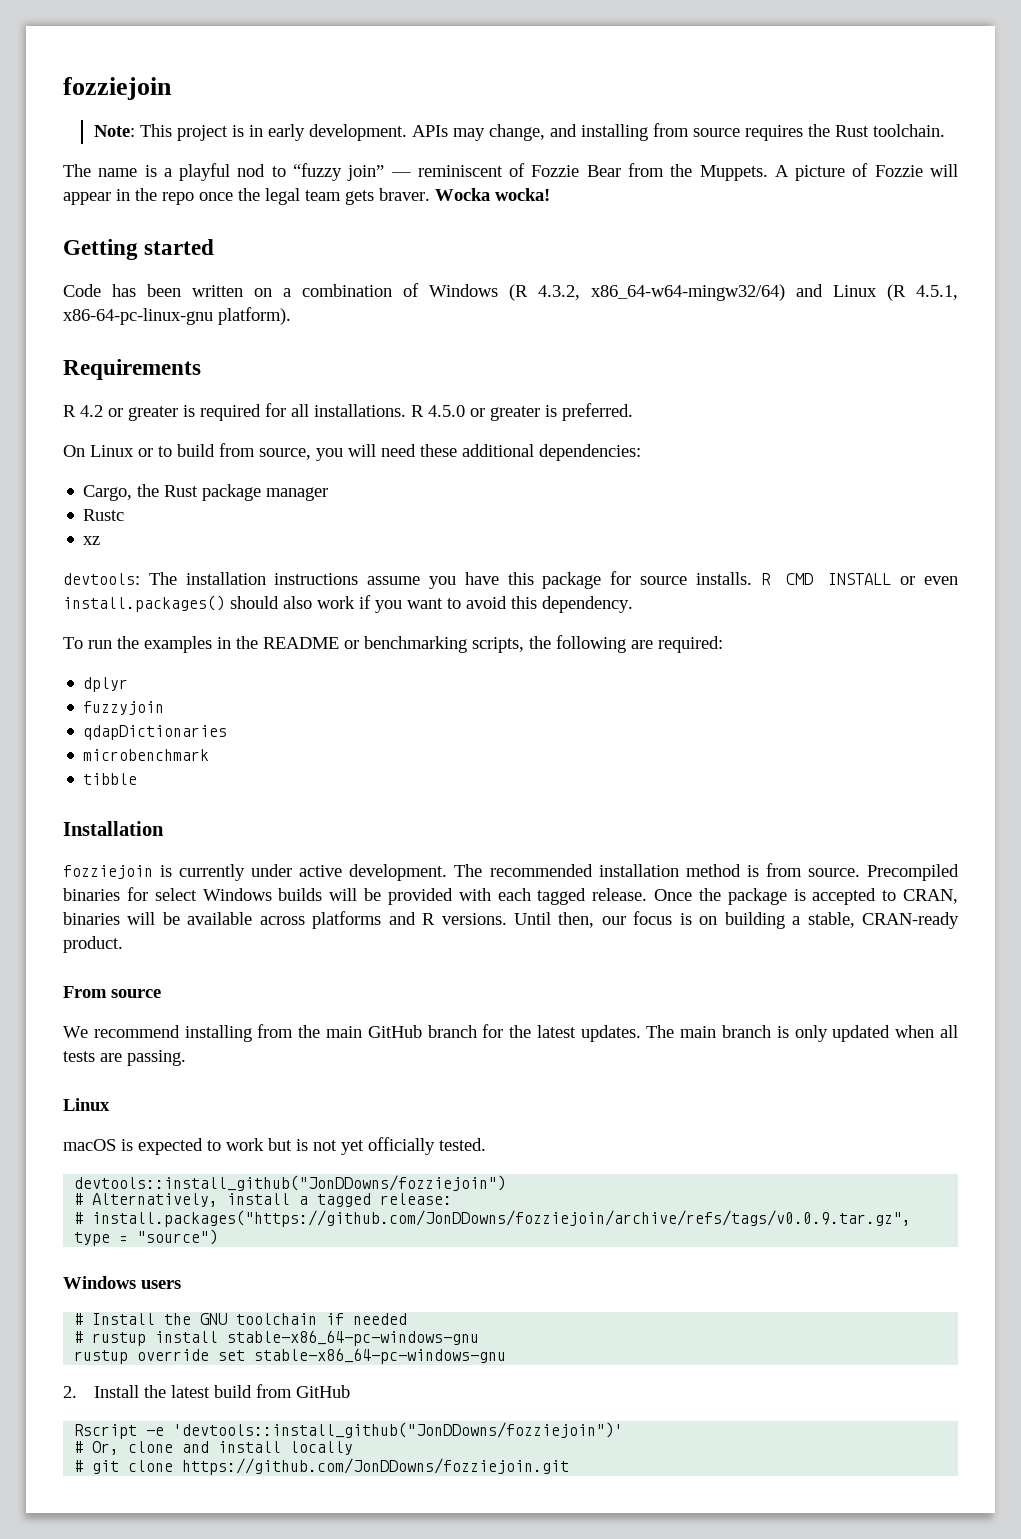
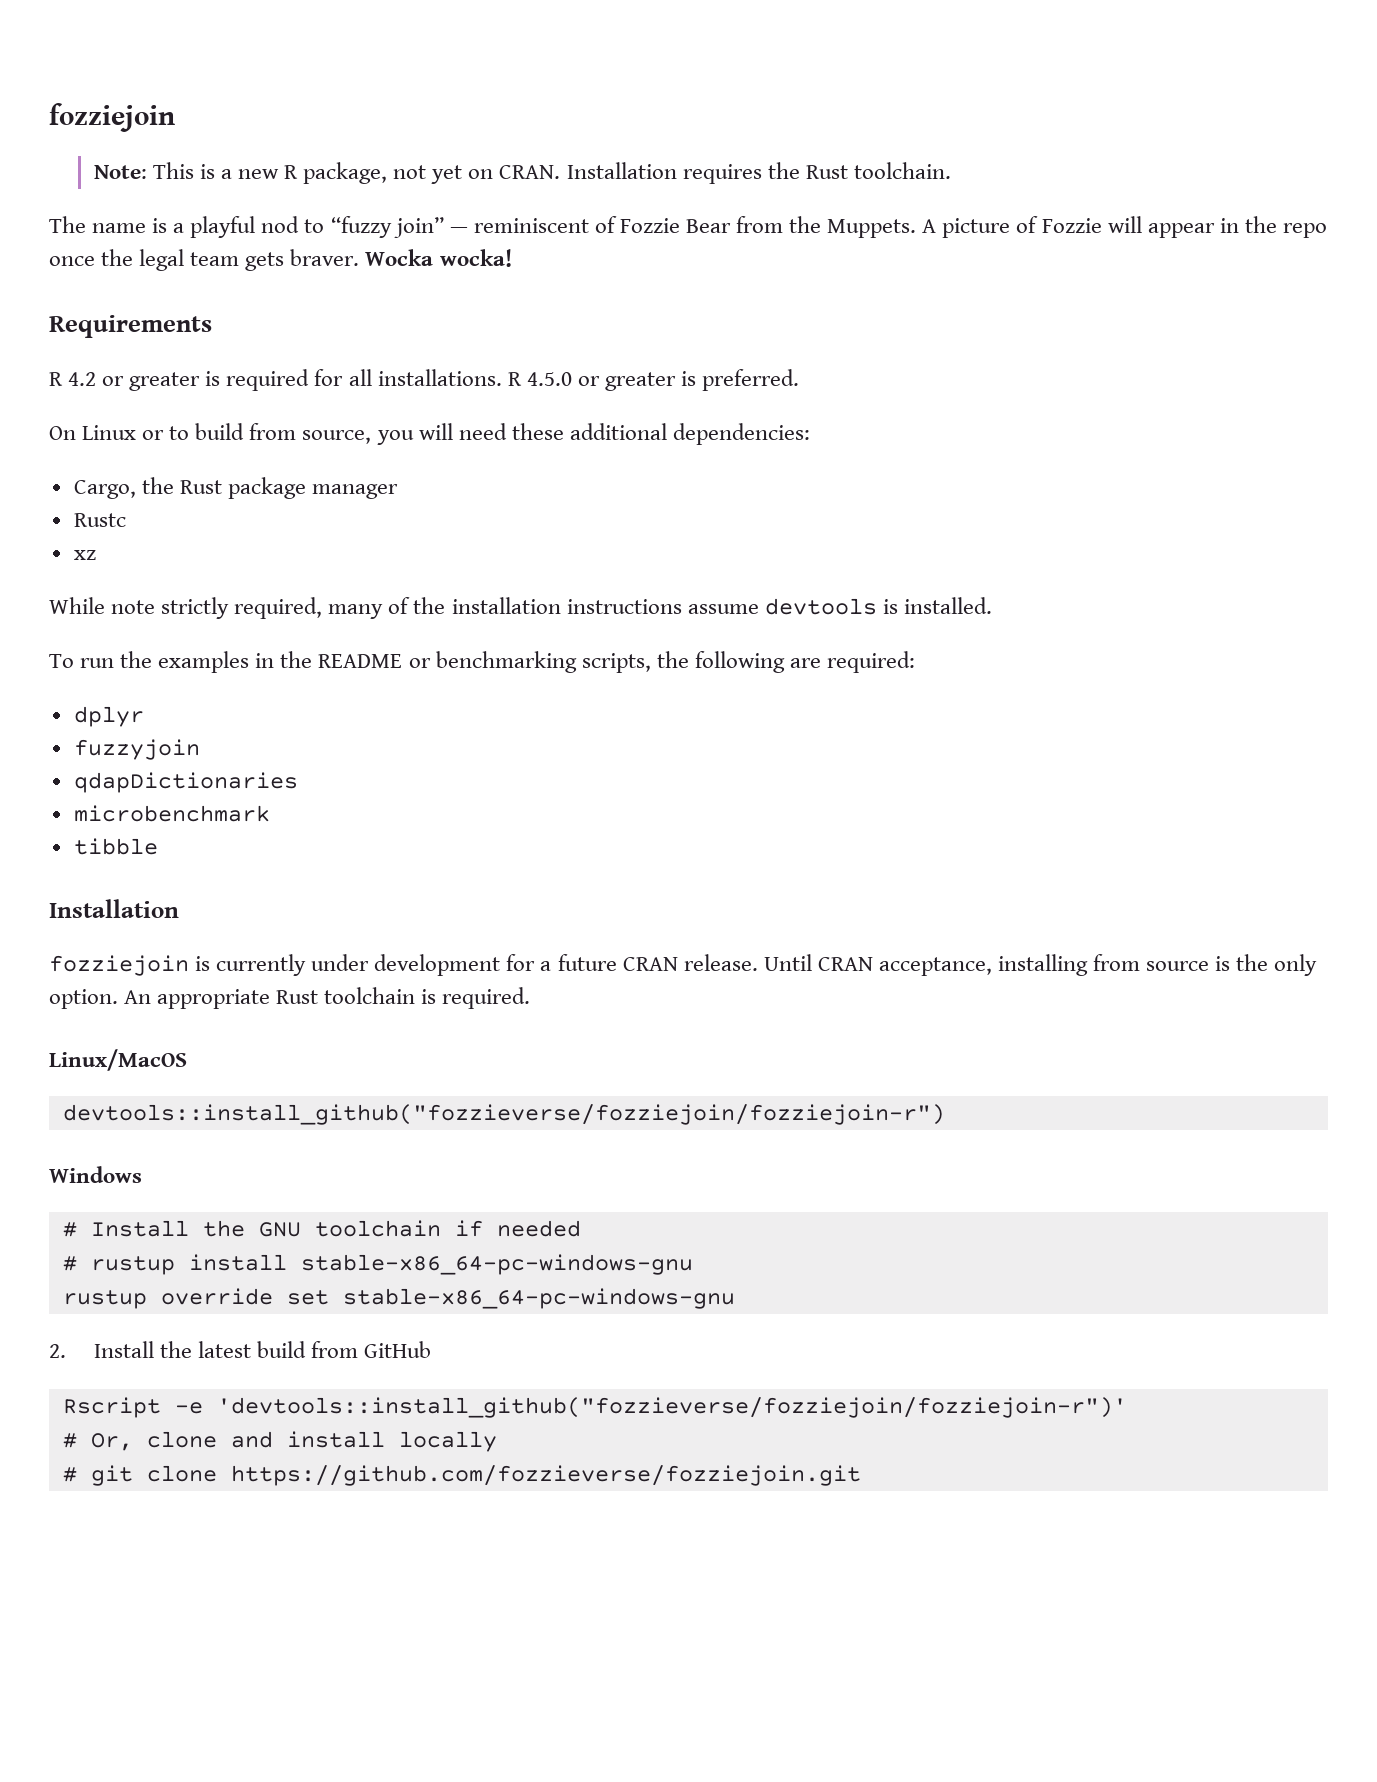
- Note: This project is in early development. APIs may change, and installing from source requires the Rust toolchain.
+ Note: This is a new R package, not yet on CRAN. Installation requires the Rust toolchain.
- Getting started
- Code has been written on a combination of Windows (R 4.3.2, x86_64-w64-mingw32/64) and Linux (R 4.5.1, x86-64-pc-linux-gnu platform).
- devtools: The installation instructions assume you have this package for source installs. R CMD INSTALL or even install.packages() should also work if you want to avoid this dependency.
+ While note strictly required, many of the installation instructions assume devtools is installed.
- fozziejoin is currently under active development. The recommended installation method is from source. Precompiled binaries for select Windows builds will be provided with each tagged release. Once the package is accepted to CRAN, binaries will be available across platforms and R versions. Until then, our focus is on building a stable, CRAN-ready product.
- From source
- We recommend installing from the main GitHub branch for the latest updates. The main branch is only updated when all tests are passing.
- Linux
- macOS is expected to work but is not yet officially tested.
- devtools::install_github("JonDDowns/fozziejoin")
- # Alternatively, install a tagged release:
- # install.packages("https://github.com/JonDDowns/fozziejoin/archive/refs/tags/v0.0.9.tar.gz", type = "source")
- Windows users
+ fozziejoin is currently under development for a future CRAN release. Until CRAN acceptance, installing from source is the only option. An appropriate Rust toolchain is required.
+ Linux/MacOS
+ devtools::install_github("fozzieverse/fozziejoin/fozziejoin-r")
+ Windows
- Rscript -e 'devtools::install_github("JonDDowns/fozziejoin")'
+ Rscript -e 'devtools::install_github("fozzieverse/fozziejoin/fozziejoin-r")'
- # git clone https://github.com/JonDDowns/fozziejoin.git
+ # git clone https://github.com/fozzieverse/fozziejoin.git

